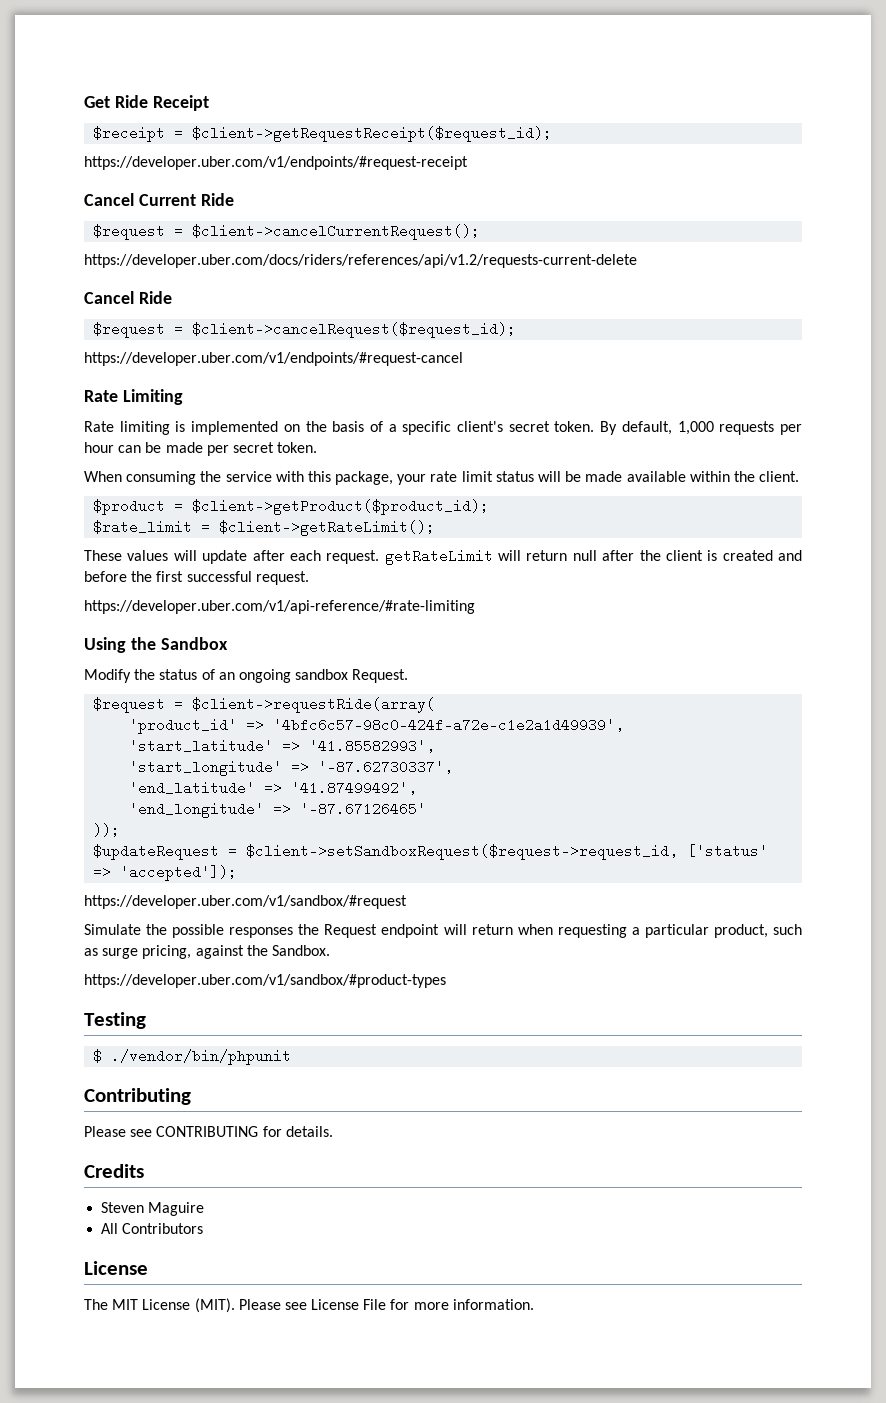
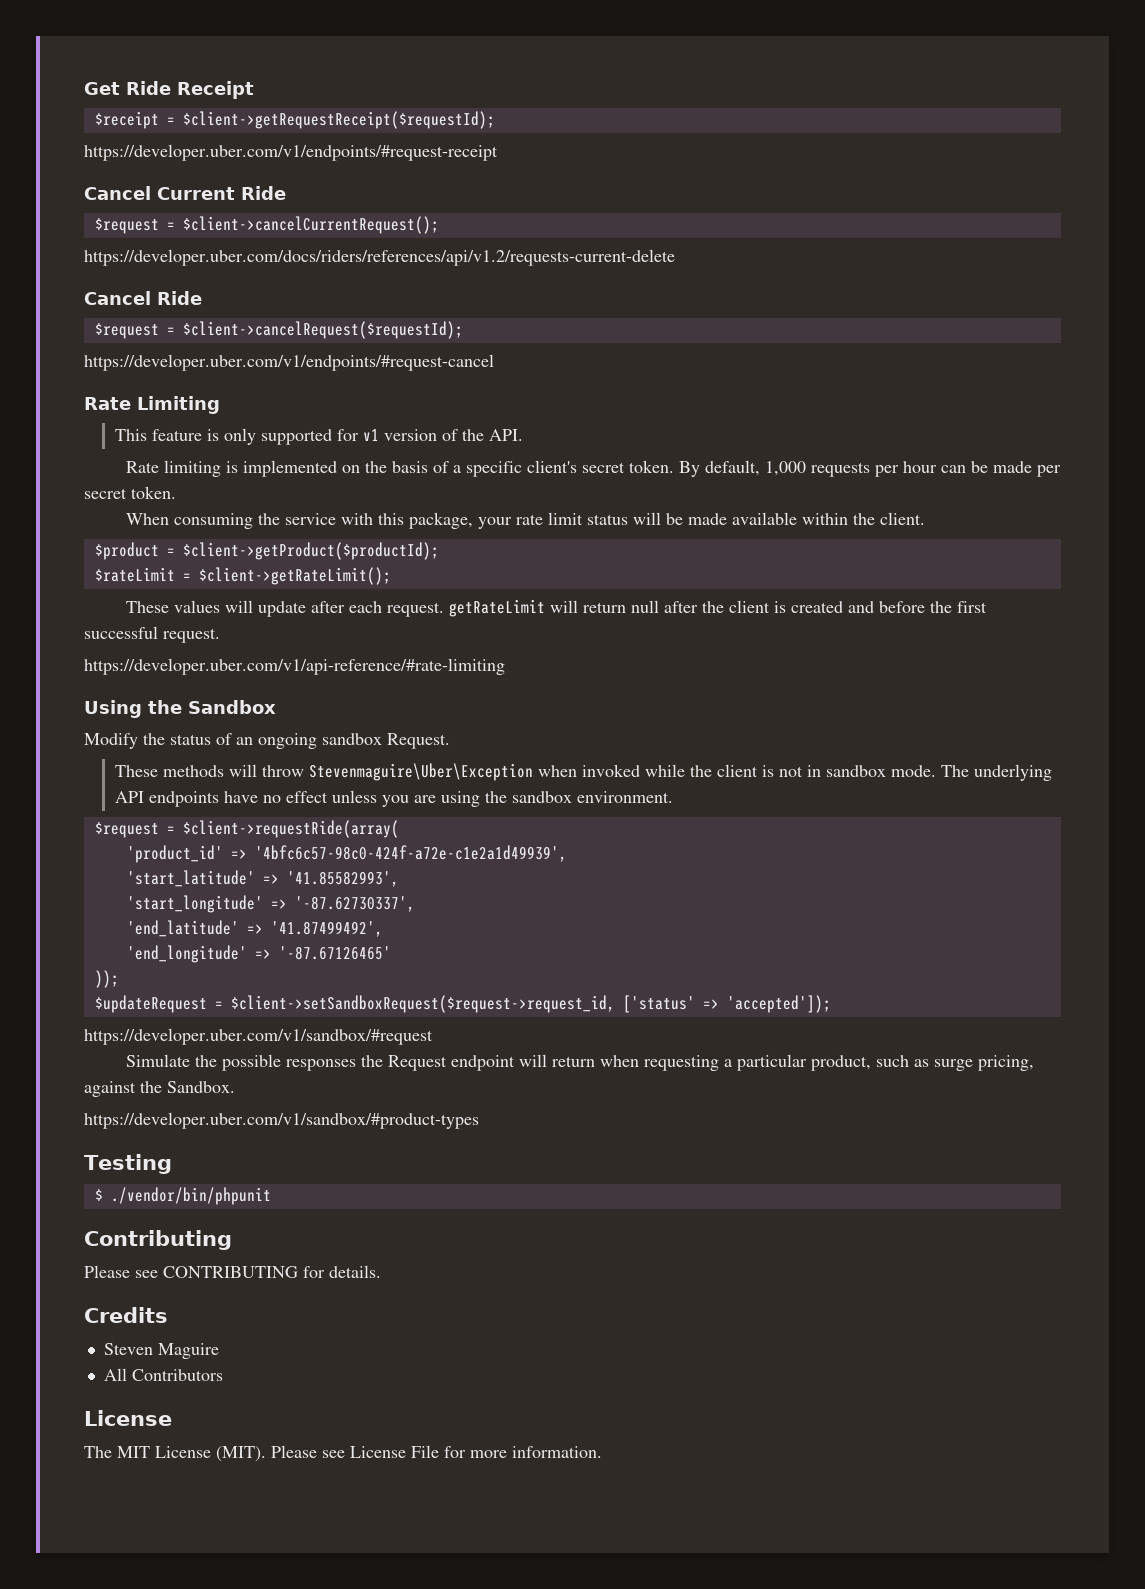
- $receipt = $client->getRequestReceipt($request_id);
+ $receipt = $client->getRequestReceipt($requestId);
- $request = $client->cancelRequest($request_id);
+ $request = $client->cancelRequest($requestId);
+ This feature is only supported for v1 version of the API.
- $product = $client->getProduct($product_id);
- $rate_limit = $client->getRateLimit();
+ $product = $client->getProduct($productId);
+ $rateLimit = $client->getRateLimit();
+ These methods will throw Stevenmaguire\Uber\Exception when invoked while the client is not in sandbox mode. The underlying API endpoints have no effect unless you are using the sandbox environment.

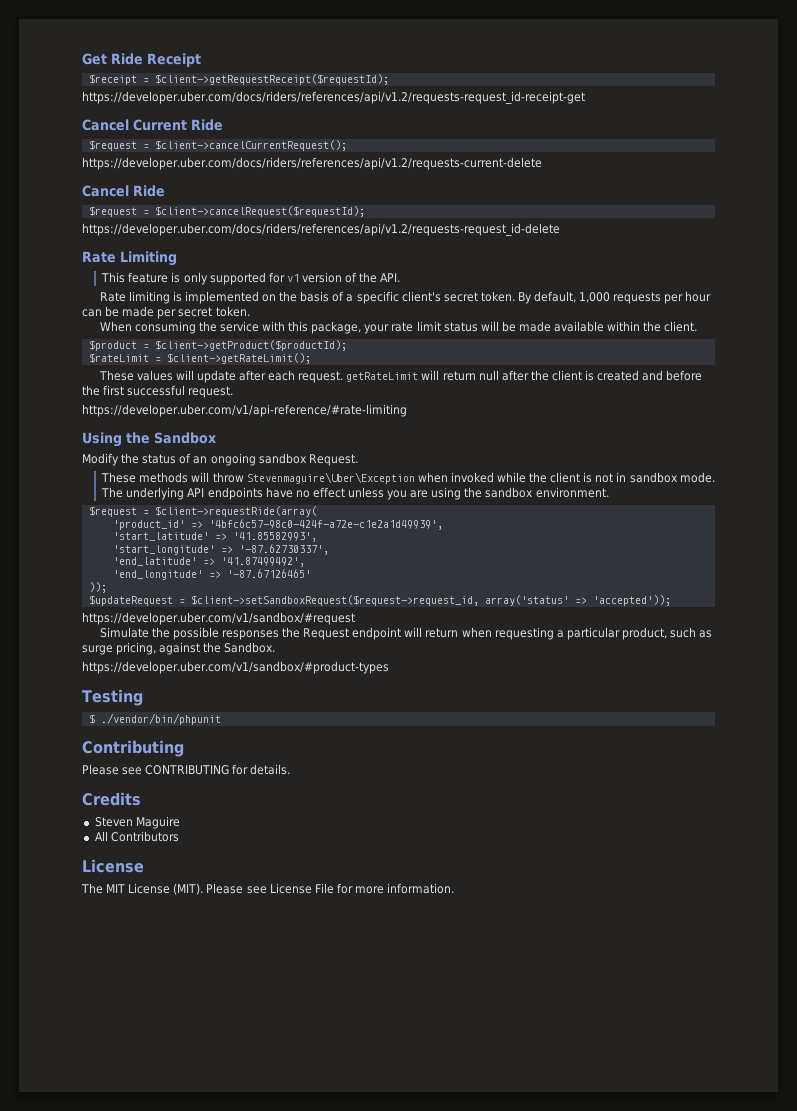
- https://developer.uber.com/v1/endpoints/#request-receipt
+ https://developer.uber.com/docs/riders/references/api/v1.2/requests-request_id-receipt-get
- https://developer.uber.com/v1/endpoints/#request-cancel
+ https://developer.uber.com/docs/riders/references/api/v1.2/requests-request_id-delete
- $updateRequest = $client->setSandboxRequest($request->request_id, ['status' => 'accepted']);
+ $updateRequest = $client->setSandboxRequest($request->request_id, array('status' => 'accepted'));

